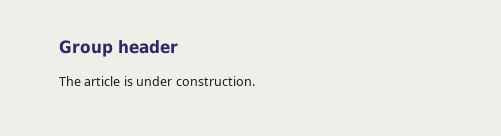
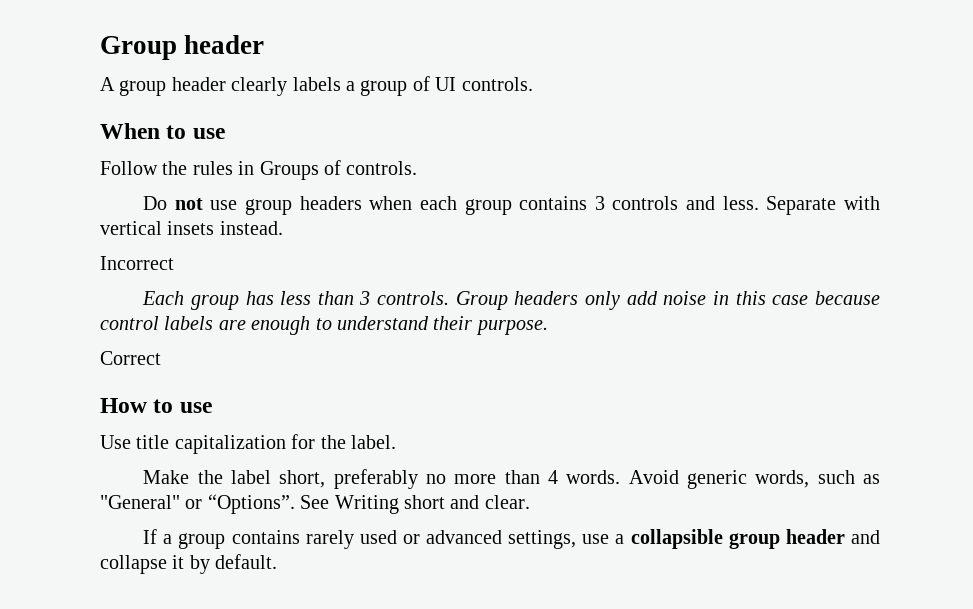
- The article is under construction.
+ A group header clearly labels a group of UI controls.
+ When to use
+ Follow the rules in Groups of controls.
+ Do not use group headers when each group contains 3 controls and less. Separate with vertical insets instead.
+ Incorrect
+ Each group has less than 3 controls. Group headers only add noise in this case because control labels are enough to understand their purpose.
+ Correct
+ How to use
+ Use title capitalization for the label.
+ Make the label short, preferably no more than 4 words. Avoid generic words, such as "General" or “Options”. See Writing short and clear.
+ If a group contains rarely used or advanced settings, use a collapsible group header and collapse it by default.

